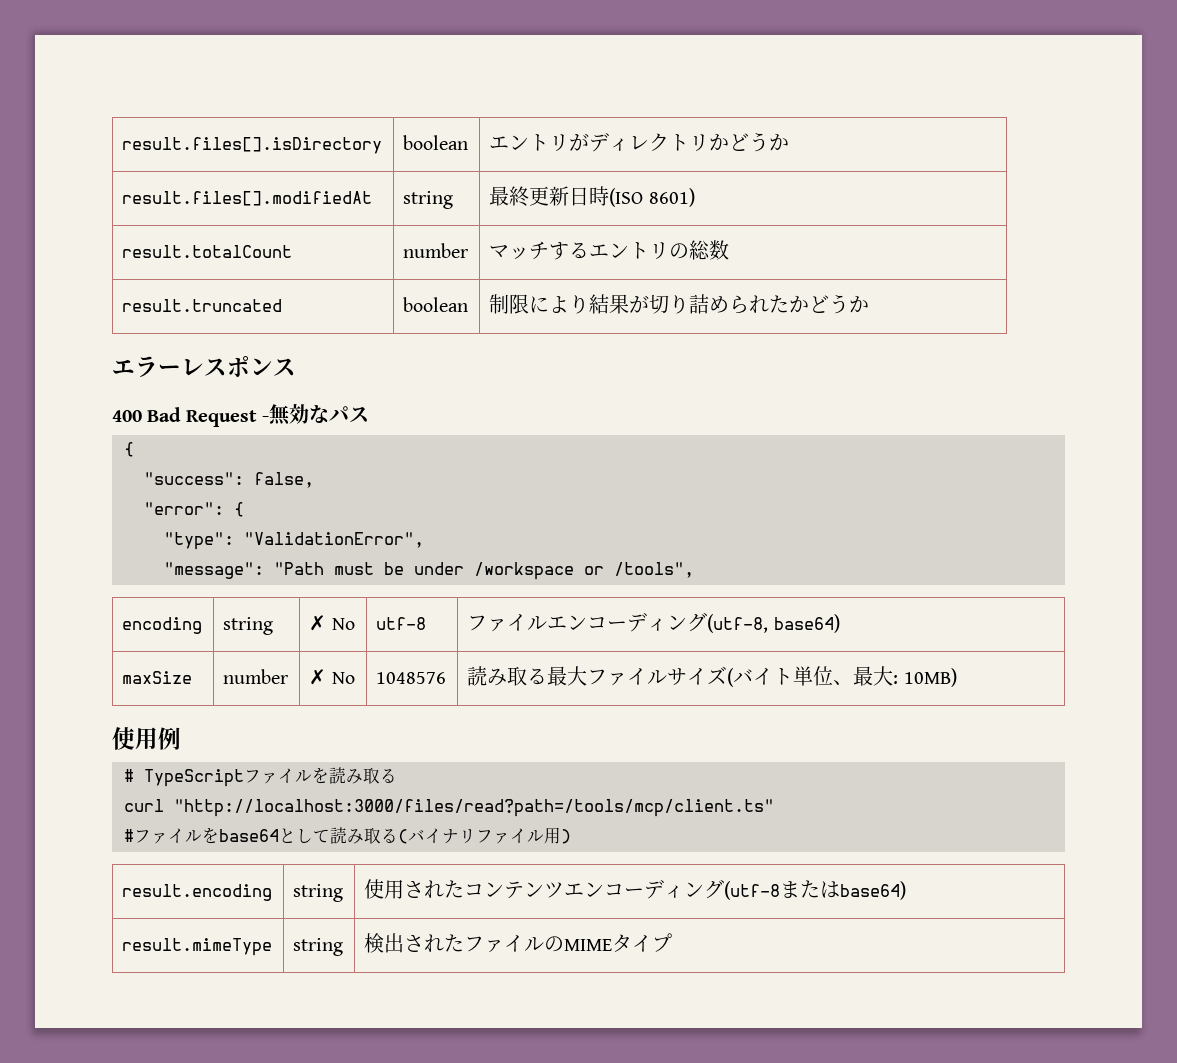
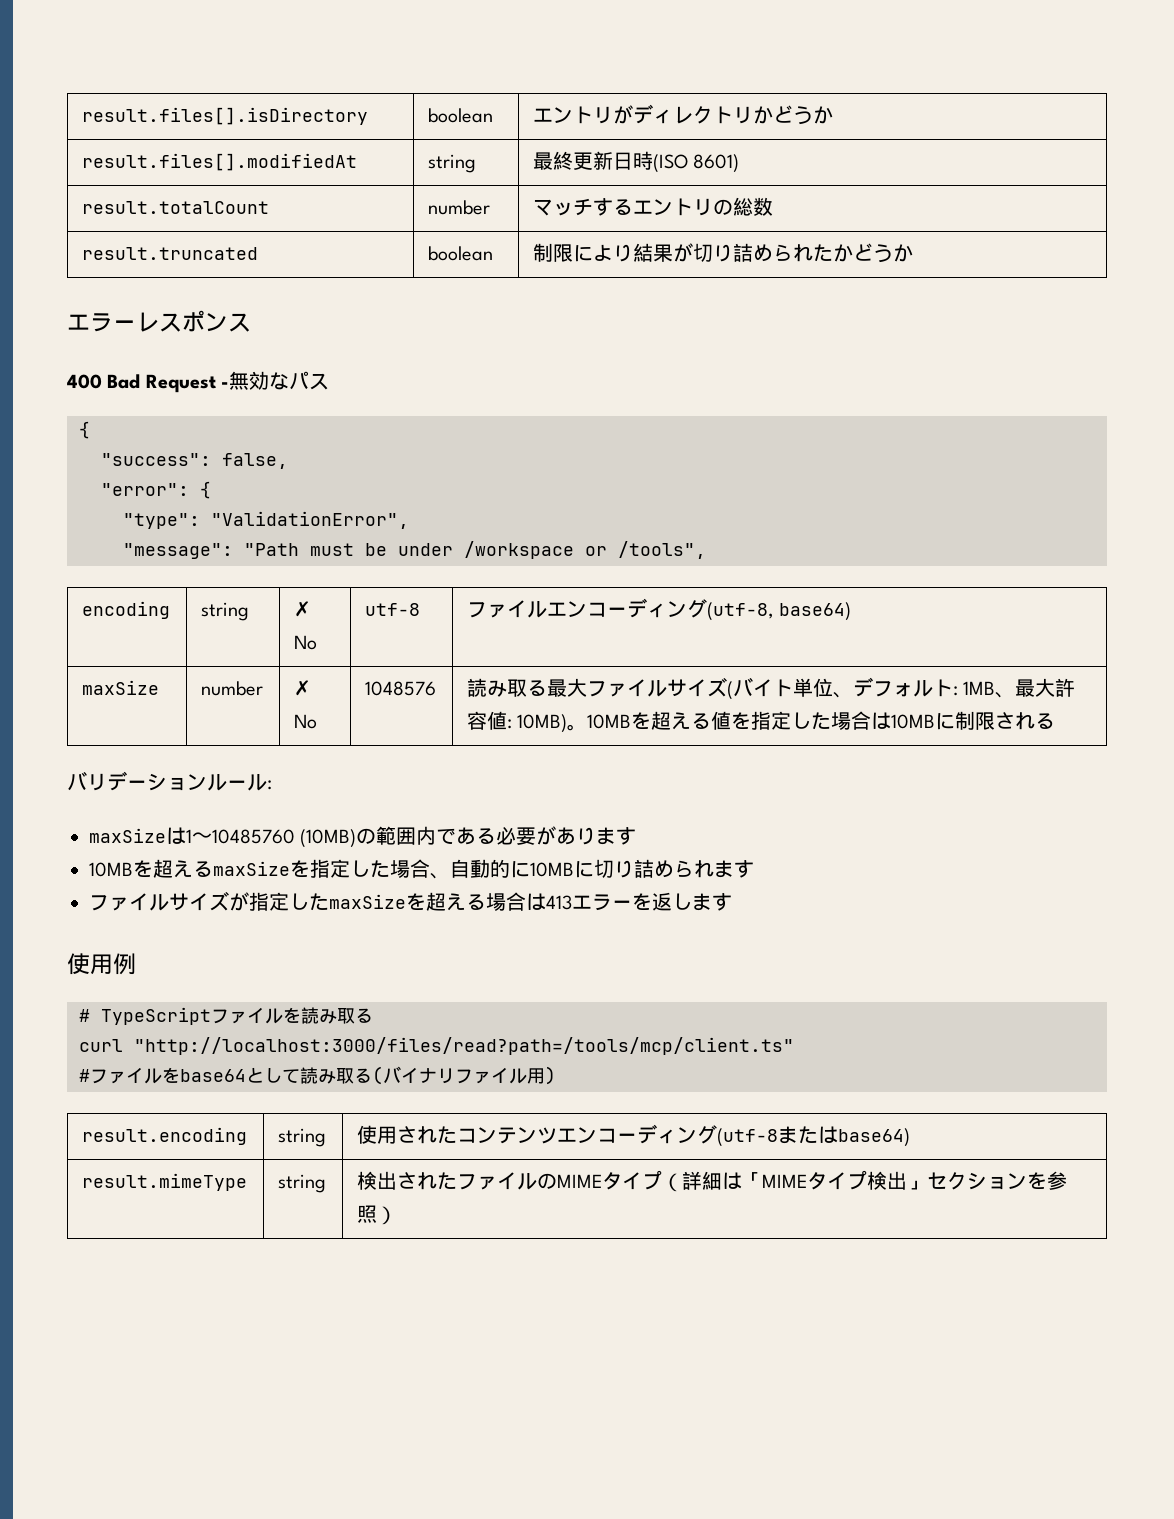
- maxSize | number | ✗ No | 1048576 | 読み取る最大ファイルサイズ(バイト単位、最大: 10MB)
+ maxSize | number | ✗ No | 1048576 | 読み取る最大ファイルサイズ(バイト単位、デフォルト: 1MB、最大許容値: 10MB)。10MBを超える値を指定した場合は10MBに制限される
+ バリデーションルール:
+ maxSizeは1〜10485760 (10MB)の範囲内である必要があります
+ 10MBを超えるmaxSizeを指定した場合、自動的に10MBに切り詰められます
+ ファイルサイズが指定したmaxSizeを超える場合は413エラーを返します
- result.mimeType | string | 検出されたファイルのMIMEタイプ
+ result.mimeType | string | 検出されたファイルのMIMEタイプ（詳細は「MIMEタイプ検出」セクションを参照）

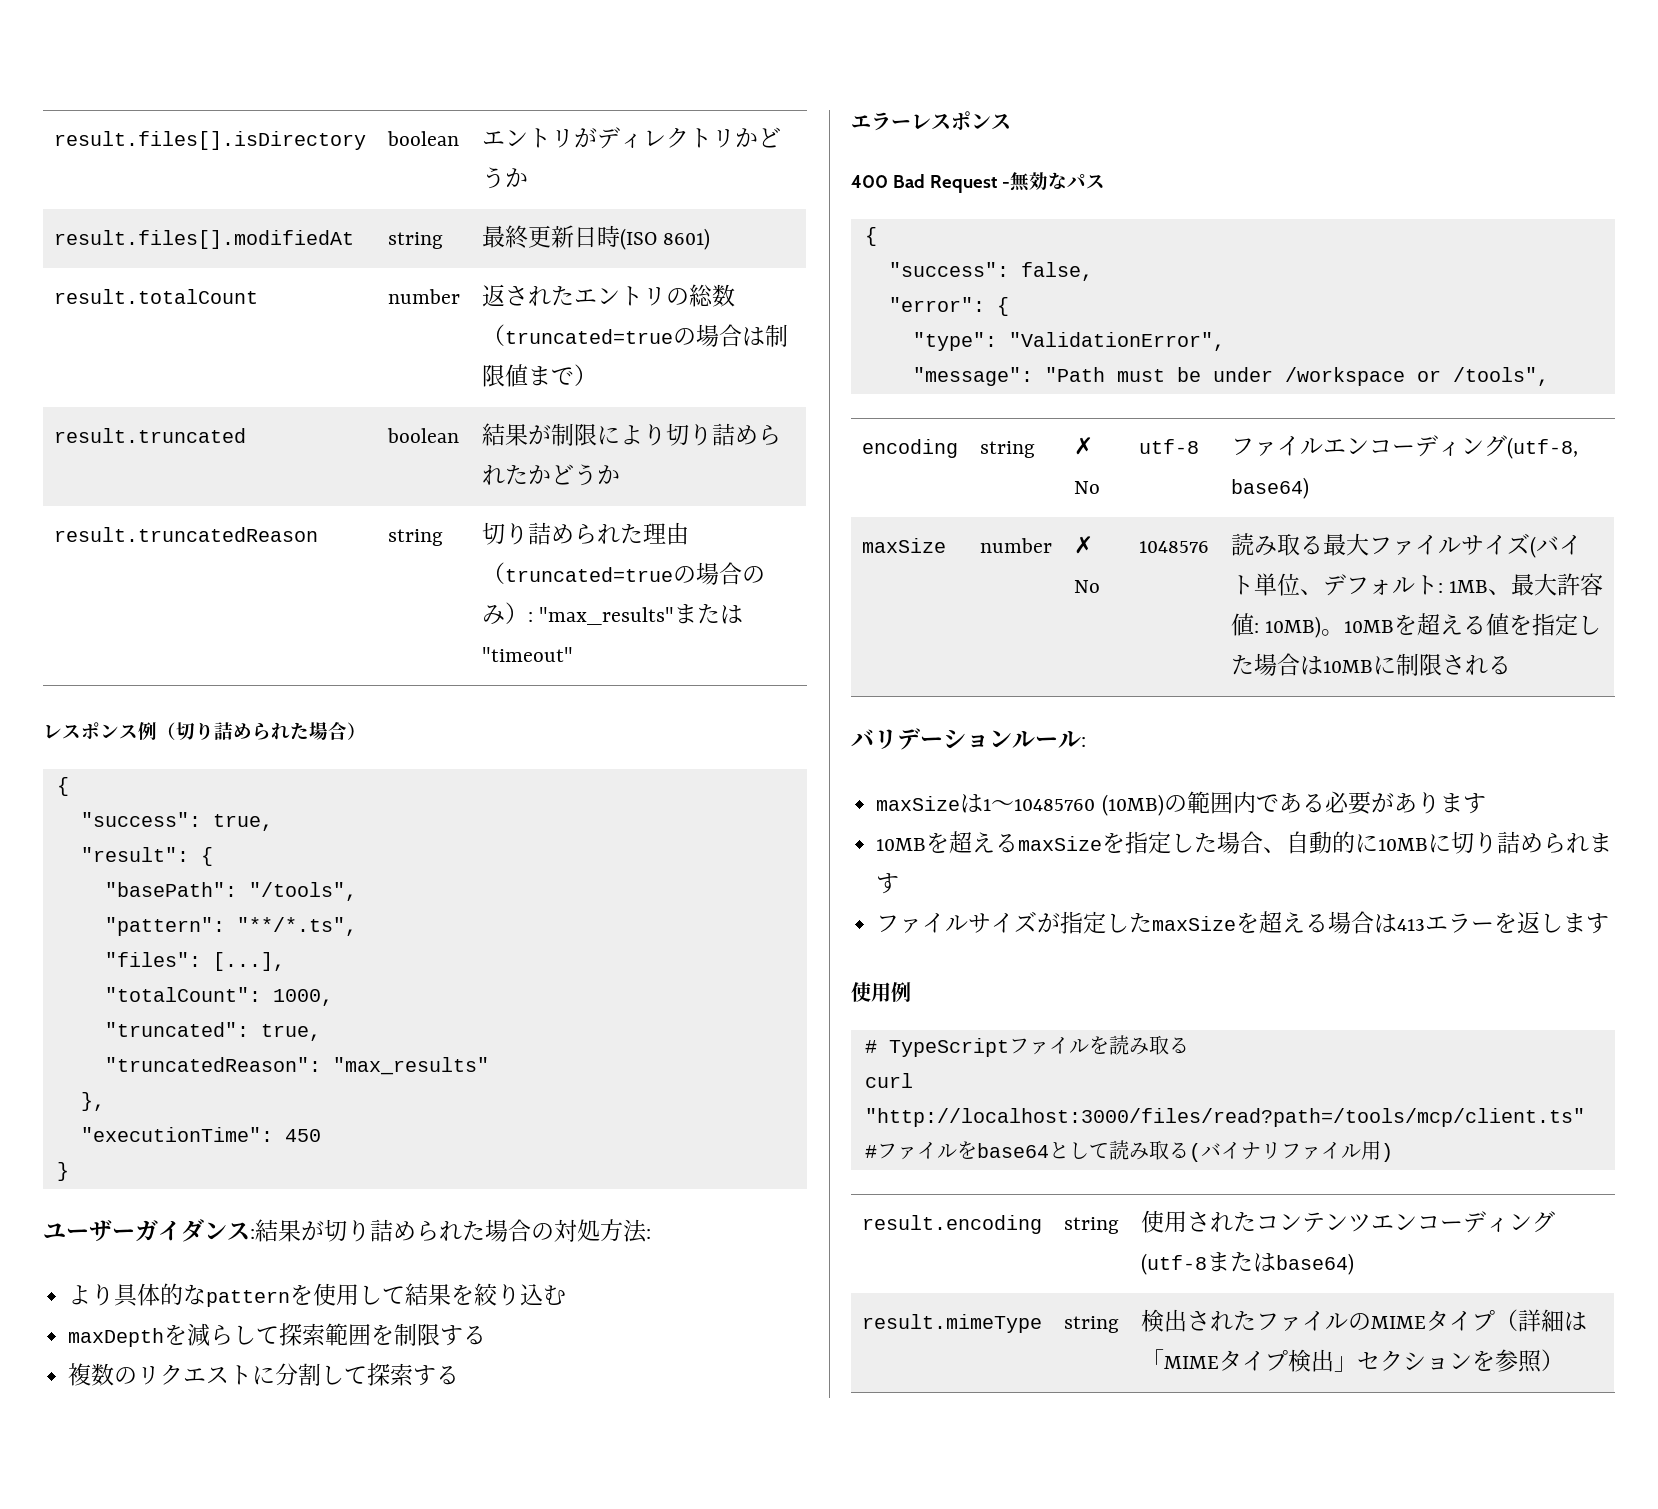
- result.totalCount | number | マッチするエントリの総数
+ result.totalCount | number | 返されたエントリの総数（truncated=trueの場合は制限値まで）
- result.truncated | boolean | 制限により結果が切り詰められたかどうか
+ result.truncated | boolean | 結果が制限により切り詰められたかどうか
+ result.truncatedReason | string | 切り詰められた理由（truncated=trueの場合のみ）: "max_results"または"timeout"
+ レスポンス例（切り詰められた場合）
+ {
+ "success": true,
+ "result": {
+ "basePath": "/tools",
+ "pattern": "**/*.ts",
+ "files": [...],
+ "totalCount": 1000,
+ "truncated": true,
+ "truncatedReason": "max_results"
+ },
+ "executionTime": 450
+ }
+ ユーザーガイダンス:結果が切り詰められた場合の対処方法:
+ より具体的なpatternを使用して結果を絞り込む
+ maxDepthを減らして探索範囲を制限する
+ 複数のリクエストに分割して探索する

